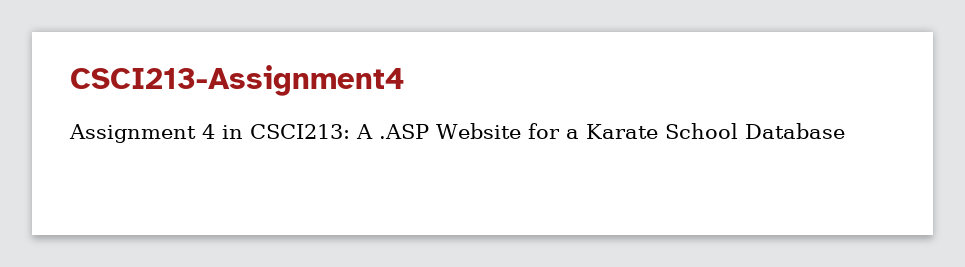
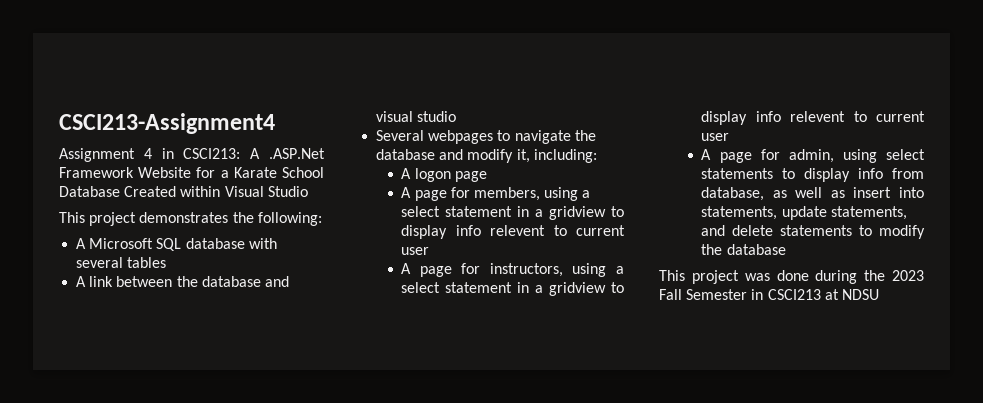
- Assignment 4 in CSCI213: A .ASP Website for a Karate School Database
+ Assignment 4 in CSCI213: A .ASP.Net Framework Website for a Karate School Database Created within Visual Studio
+ This project demonstrates the following:
+ A Microsoft SQL database with several tables
+ A link between the database and visual studio
+ Several webpages to navigate the database and modify it, including:
+ A logon page
+ A page for members, using a select statement in a gridview to display info relevent to current user
+ A page for instructors, using a select statement in a gridview to display info relevent to current user
+ A page for admin, using select statements to display info from database, as well as insert into statements, update statements, and delete statements to modify the database
+ This project was done during the 2023 Fall Semester in CSCI213 at NDSU

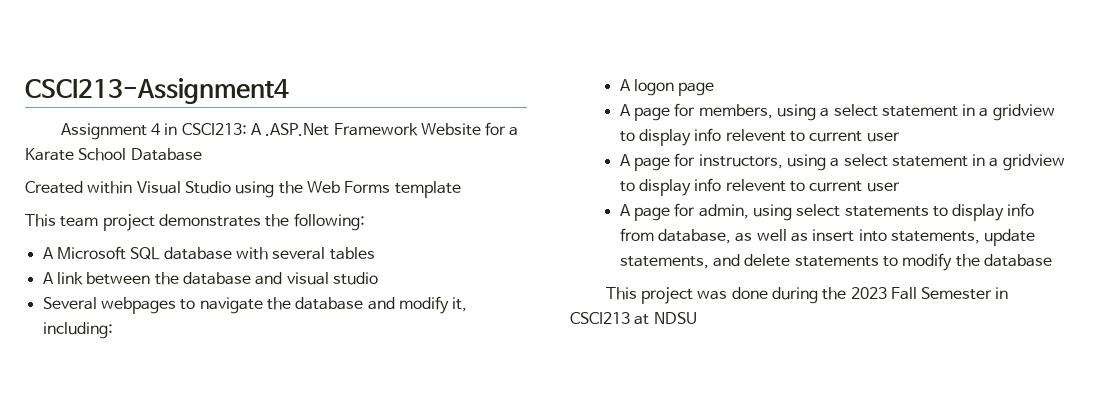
- Assignment 4 in CSCI213: A .ASP.Net Framework Website for a Karate School Database Created within Visual Studio
- This project demonstrates the following:
+ Assignment 4 in CSCI213: A .ASP.Net Framework Website for a Karate School Database
+ Created within Visual Studio using the Web Forms template
+ This team project demonstrates the following:

